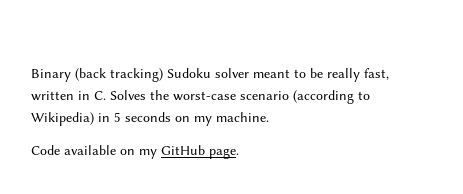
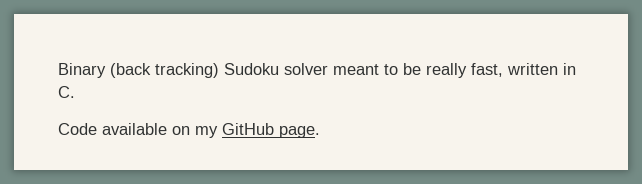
- Binary (back tracking) Sudoku solver meant to be really fast, written in C. Solves the worst-case scenario (according to Wikipedia) in 5 seconds on my machine.
+ Binary (back tracking) Sudoku solver meant to be really fast, written in C.

